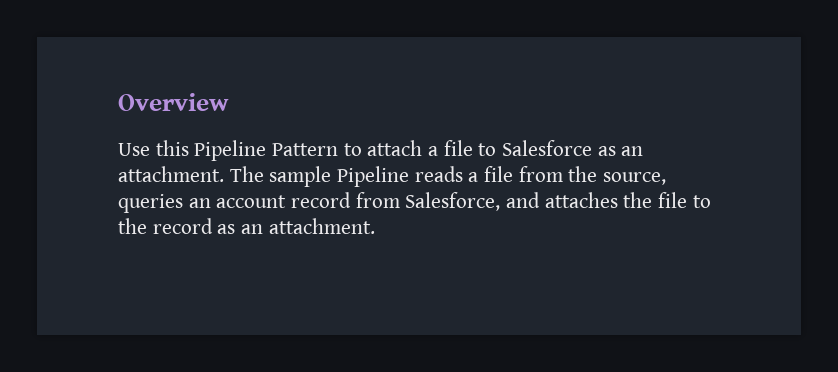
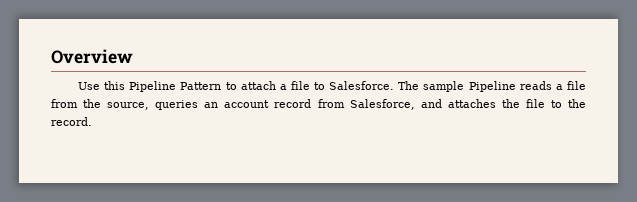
- Use this Pipeline Pattern to attach a file to Salesforce as an attachment.
+ Use this Pipeline Pattern to attach a file to Salesforce.
- The sample Pipeline reads a file from the source, queries an account record from Salesforce, and attaches the file to the record as an attachment.
+ The sample Pipeline reads a file from the source, queries an account record from Salesforce, and attaches the file to the record.

